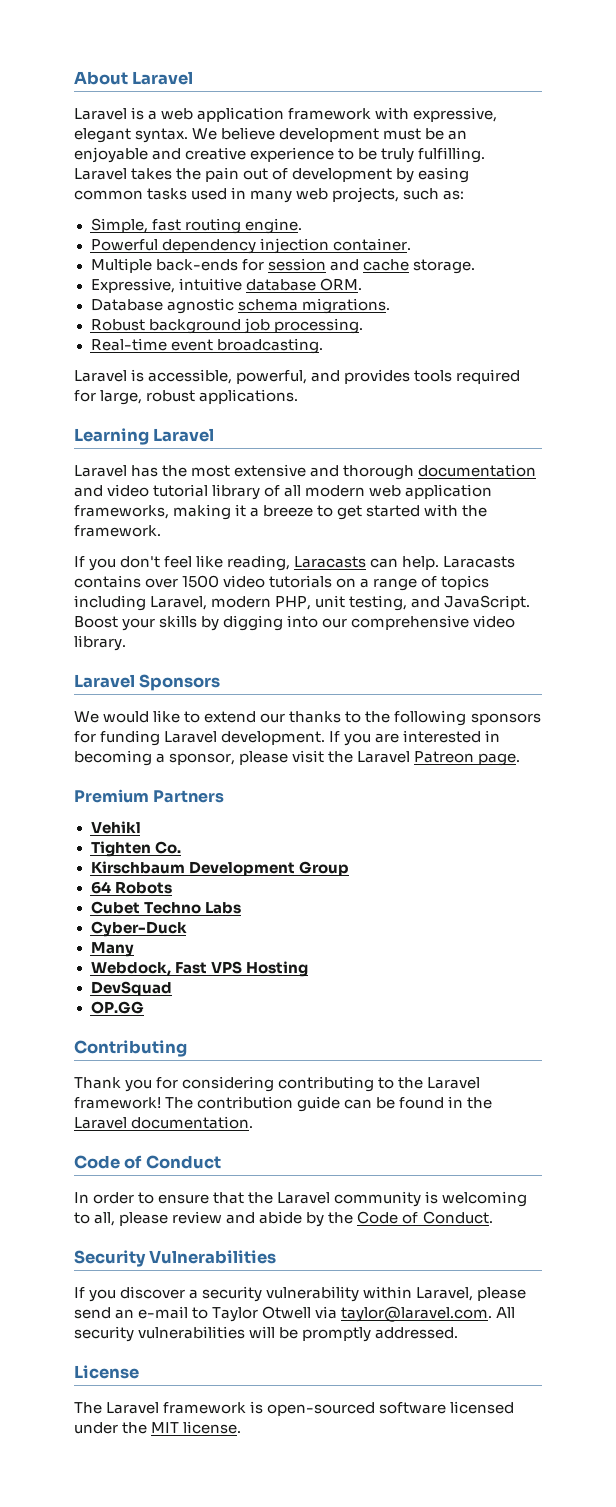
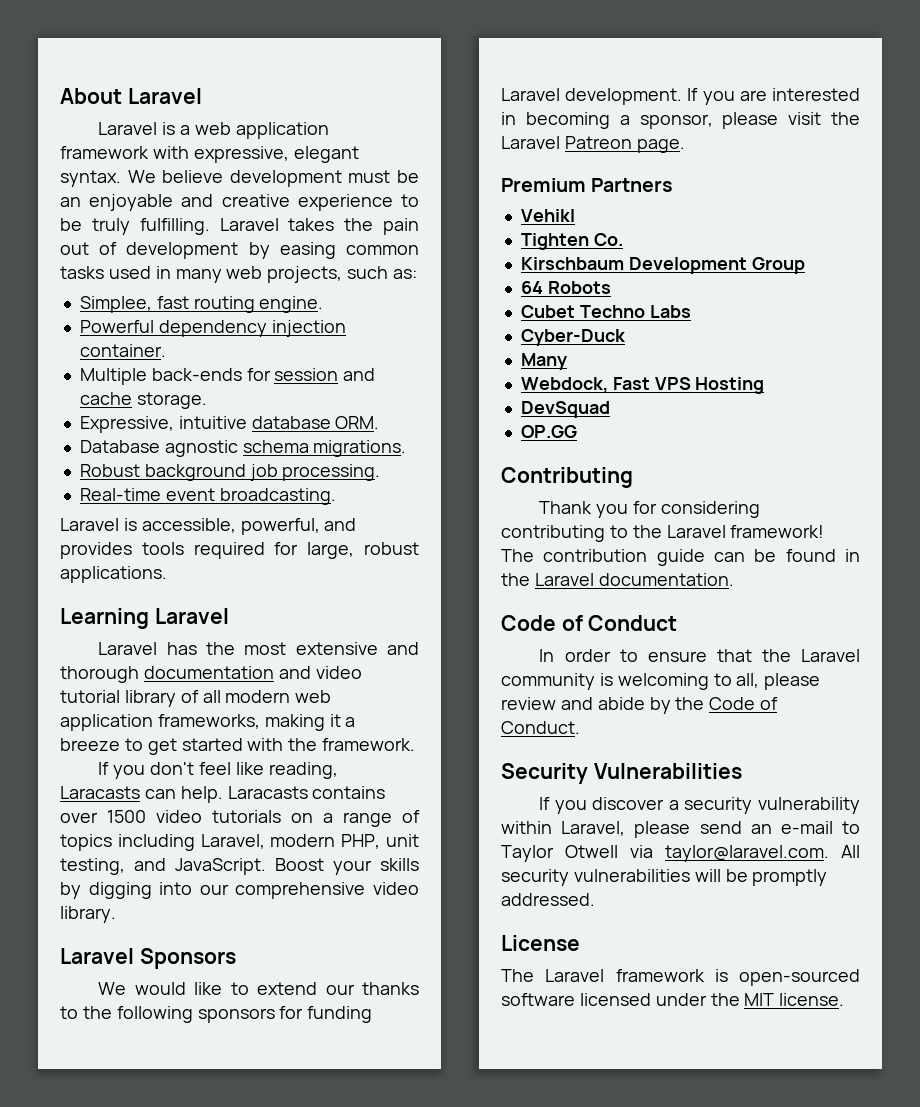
- Simple, fast routing engine.
+ Simplee, fast routing engine.

